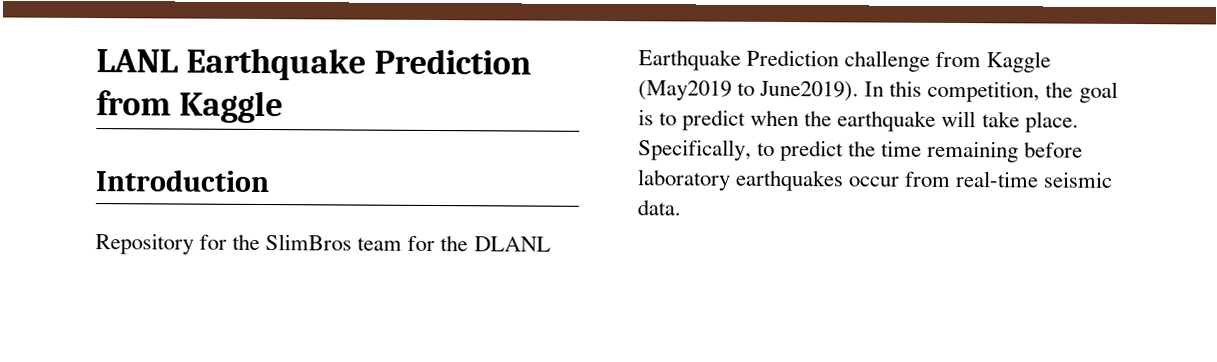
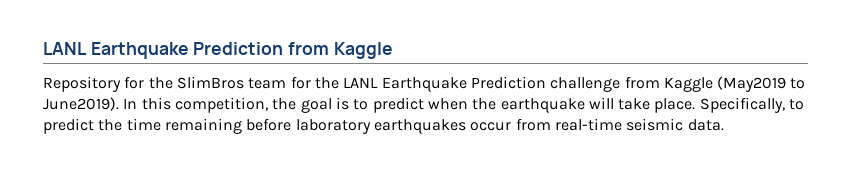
- Introduction
- Repository for the SlimBros team for the DLANL Earthquake Prediction challenge from Kaggle (May2019 to June2019).
+ Repository for the SlimBros team for the LANL Earthquake Prediction challenge from Kaggle (May2019 to June2019).

